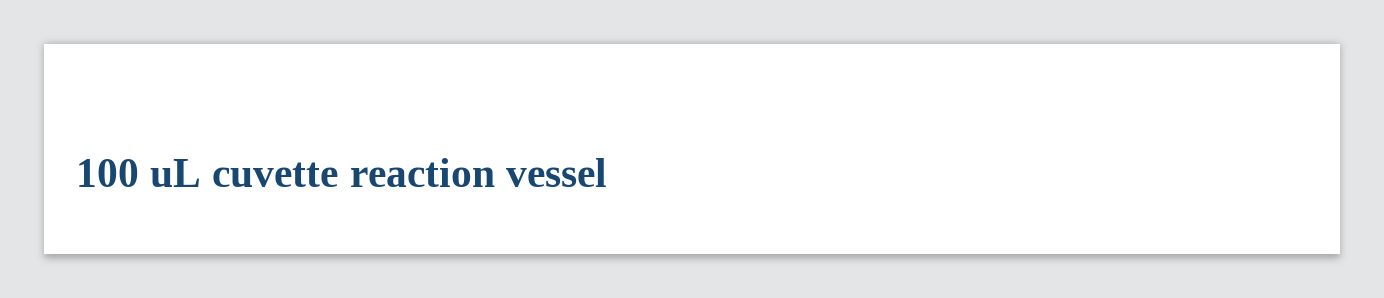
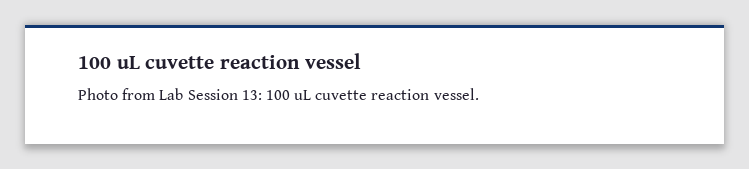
+ Photo from Lab Session 13: 100 uL cuvette reaction vessel.

